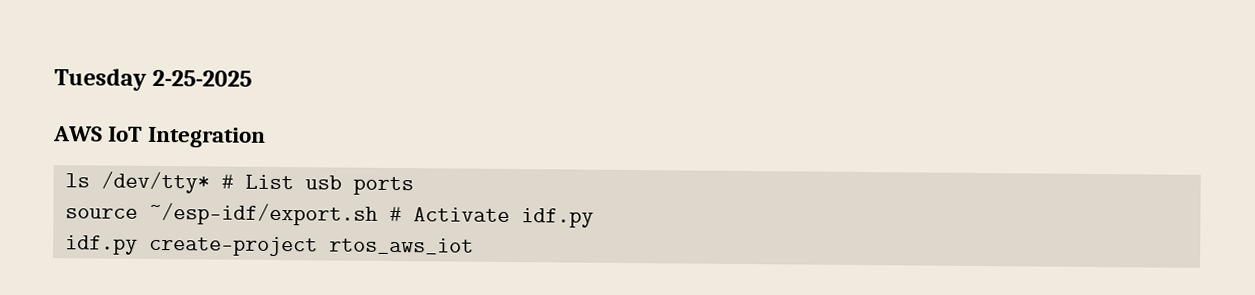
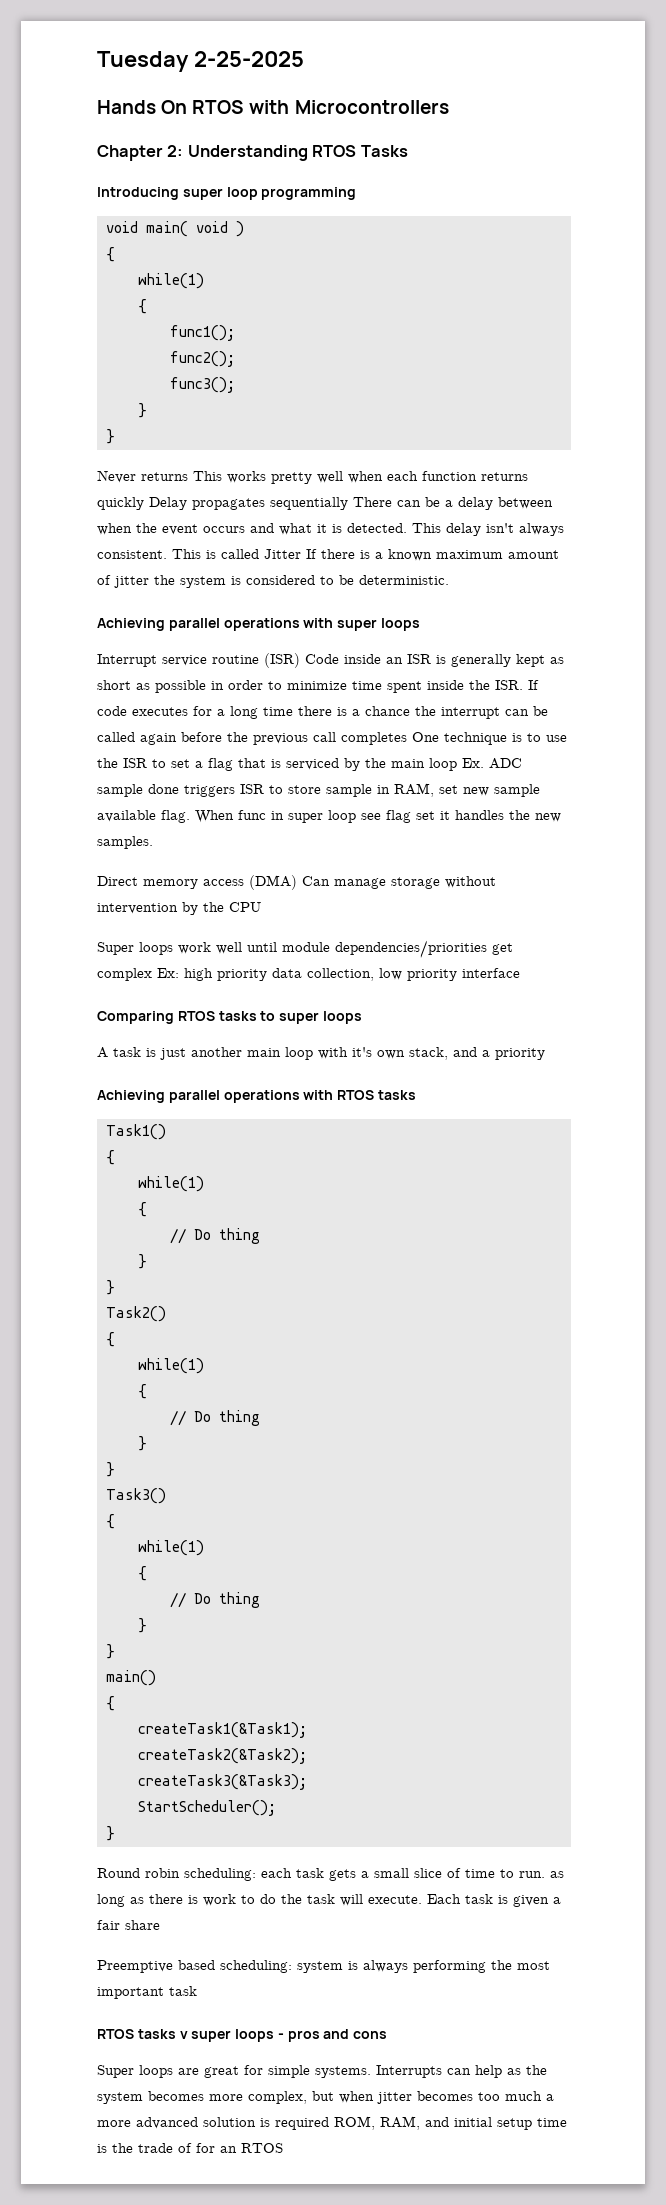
- AWS IoT Integration
- ls /dev/tty* # List usb ports
- source ~/esp-idf/export.sh # Activate idf.py
- idf.py create-project rtos_aws_iot
+ Hands On RTOS with Microcontrollers
+ Chapter 2: Understanding RTOS Tasks
+ Introducing super loop programming
+ void main( void )
+ {
+ while(1)
+ {
+ func1();
+ func2();
+ func3();
+ }
+ }
+ Never returns This works pretty well when each function returns quickly Delay propagates sequentially There can be a delay between when the event occurs and what it is detected. This delay isn't always consistent. This is called Jitter If there is a known maximum amount of jitter the system is considered to be deterministic.
+ Achieving parallel operations with super loops
+ Interrupt service routine (ISR) Code inside an ISR is generally kept as short as possible in order to minimize time spent inside the ISR. If code executes for a long time there is a chance the interrupt can be called again before the previous call completes One technique is to use the ISR to set a flag that is serviced by the main loop Ex. ADC sample done triggers ISR to store sample in RAM, set new sample available flag. When func in super loop see flag set it handles the new samples.
+ Direct memory access (DMA) Can manage storage without intervention by the CPU
+ Super loops work well until module dependencies/priorities get complex Ex: high priority data collection, low priority interface
+ Comparing RTOS tasks to super loops
+ A task is just another main loop with it's own stack, and a priority
+ Achieving parallel operations with RTOS tasks
+ Task1()
+ {
+ while(1)
+ {
+ // Do thing
+ }
+ }
+ Task2()
+ {
+ while(1)
+ {
+ // Do thing
+ }
+ }
+ Task3()
+ {
+ while(1)
+ {
+ // Do thing
+ }
+ }
+ main()
+ {
+ createTask1(&Task1);
+ createTask2(&Task2);
+ createTask3(&Task3);
+ StartScheduler();
+ }
+ Round robin scheduling: each task gets a small slice of time to run. as long as there is work to do the task will execute. Each task is given a fair share
+ Preemptive based scheduling: system is always performing the most important task
+ RTOS tasks v super loops - pros and cons
+ Super loops are great for simple systems. Interrupts can help as the system becomes more complex, but when jitter becomes too much a more advanced solution is required ROM, RAM, and initial setup time is the trade of for an RTOS

